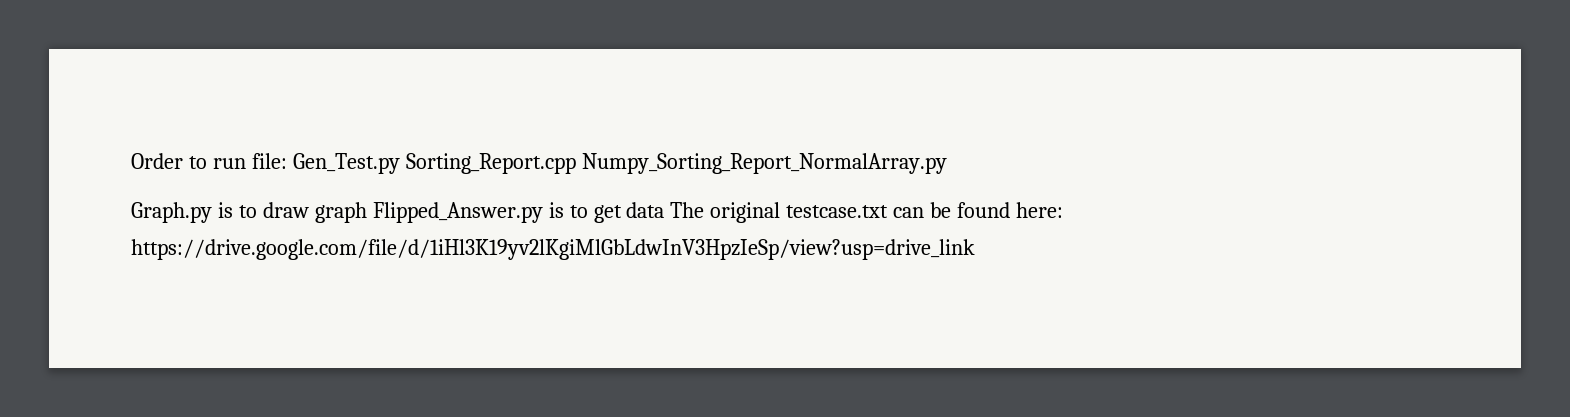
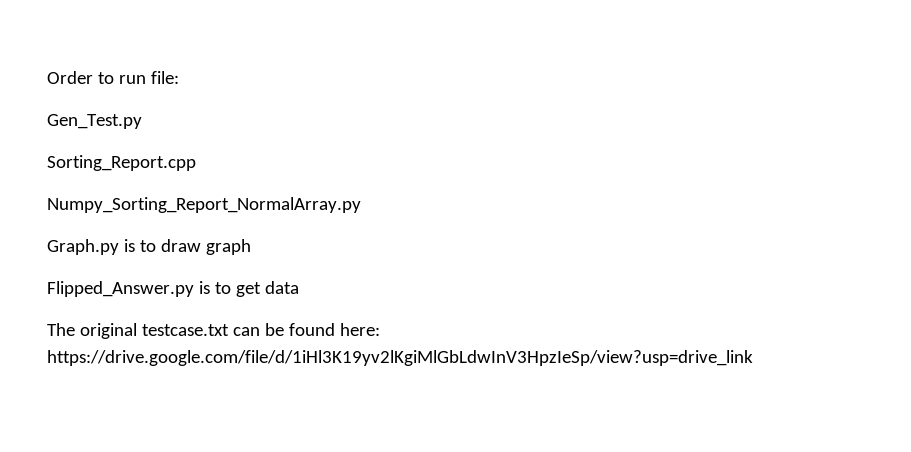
- Order to run file: Gen_Test.py Sorting_Report.cpp Numpy_Sorting_Report_NormalArray.py
+ Order to run file:
+ Gen_Test.py
+ Sorting_Report.cpp
+ Numpy_Sorting_Report_NormalArray.py
- Graph.py is to draw graph Flipped_Answer.py is to get data The original testcase.txt can be found here: https://drive.google.com/file/d/1iHl3K19yv2lKgiMlGbLdwInV3HpzIeSp/view?usp=drive_link
+ Graph.py is to draw graph
+ Flipped_Answer.py is to get data
+ The original testcase.txt can be found here: https://drive.google.com/file/d/1iHl3K19yv2lKgiMlGbLdwInV3HpzIeSp/view?usp=drive_link

